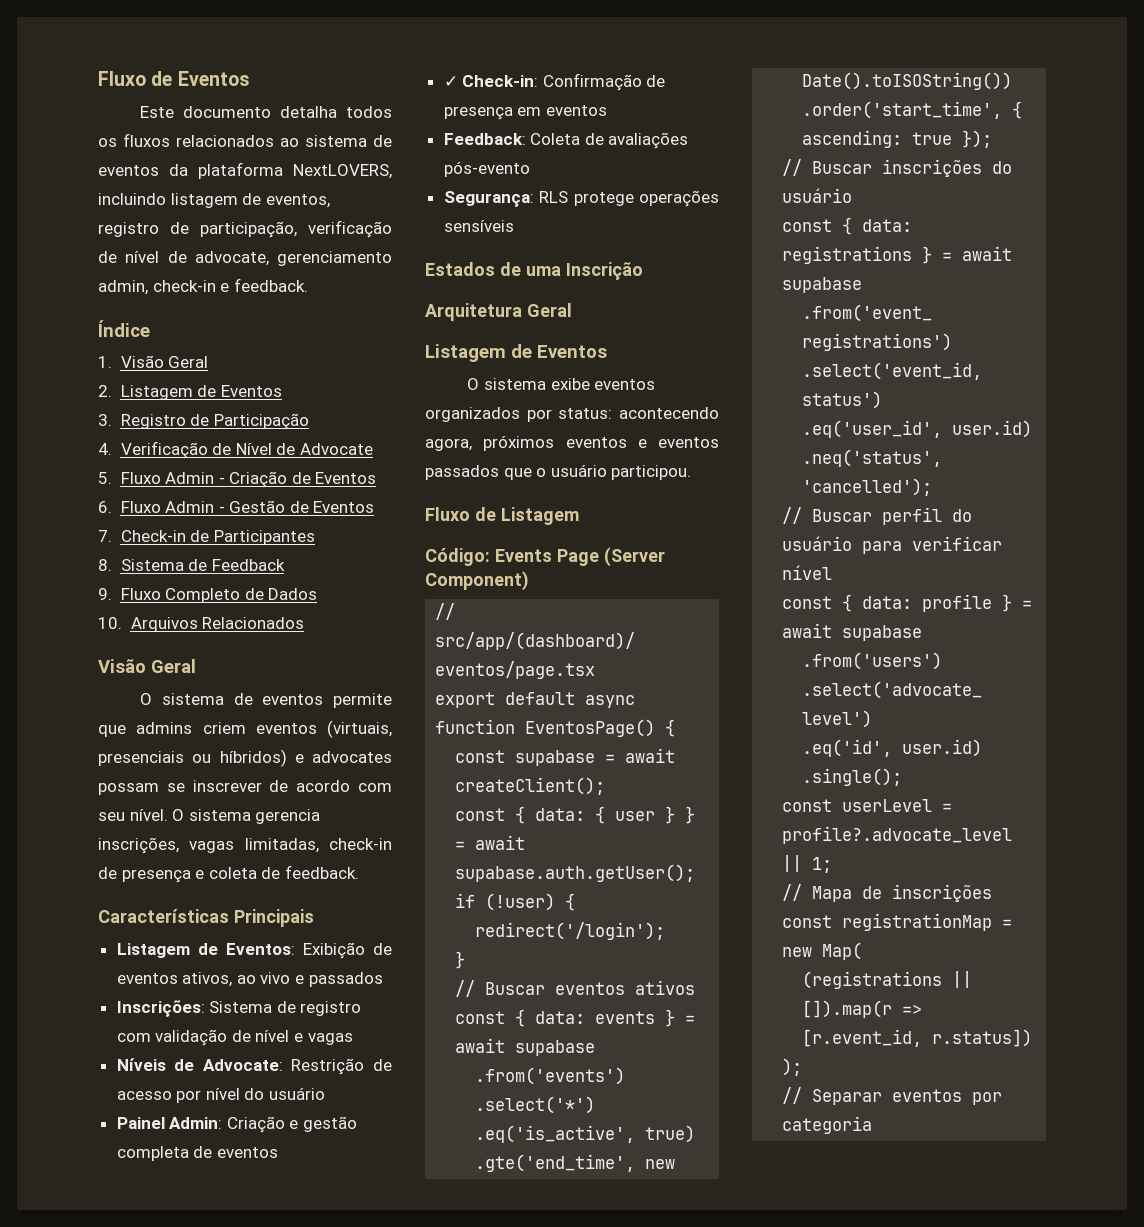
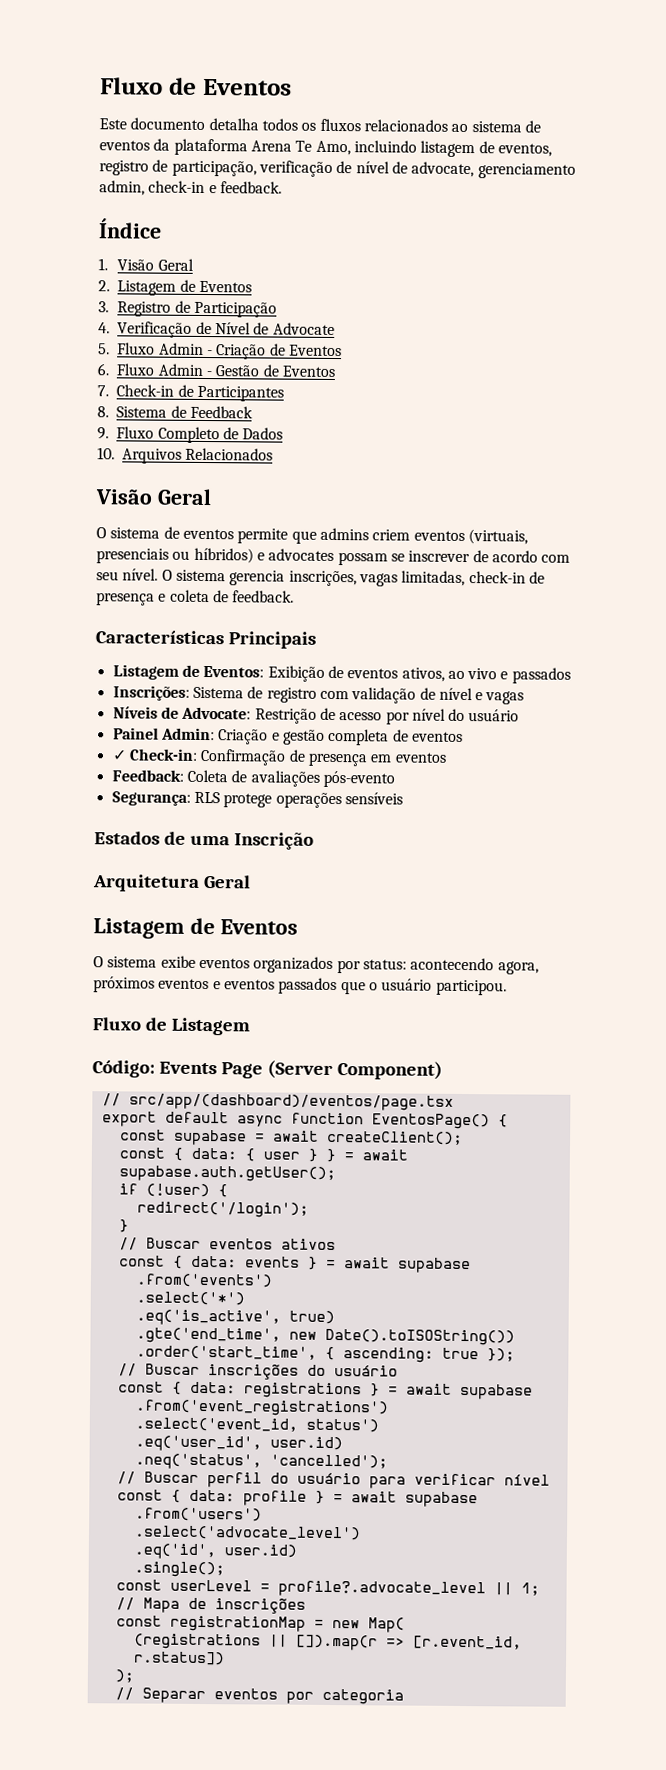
- Este documento detalha todos os fluxos relacionados ao sistema de eventos da plataforma NextLOVERS, incluindo listagem de eventos, registro de participação, verificação de nível de advocate, gerenciamento admin, check-in e feedback.
+ Este documento detalha todos os fluxos relacionados ao sistema de eventos da plataforma Arena Te Amo, incluindo listagem de eventos, registro de participação, verificação de nível de advocate, gerenciamento admin, check-in e feedback.

